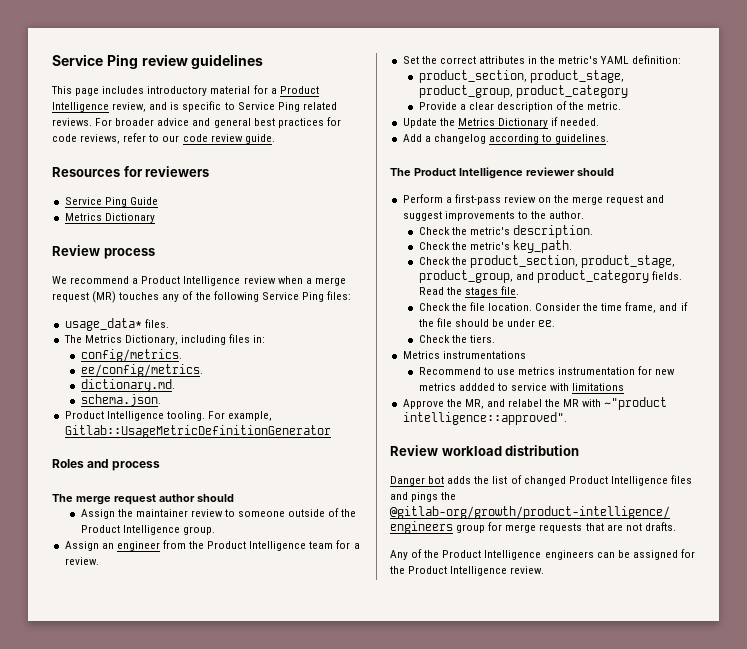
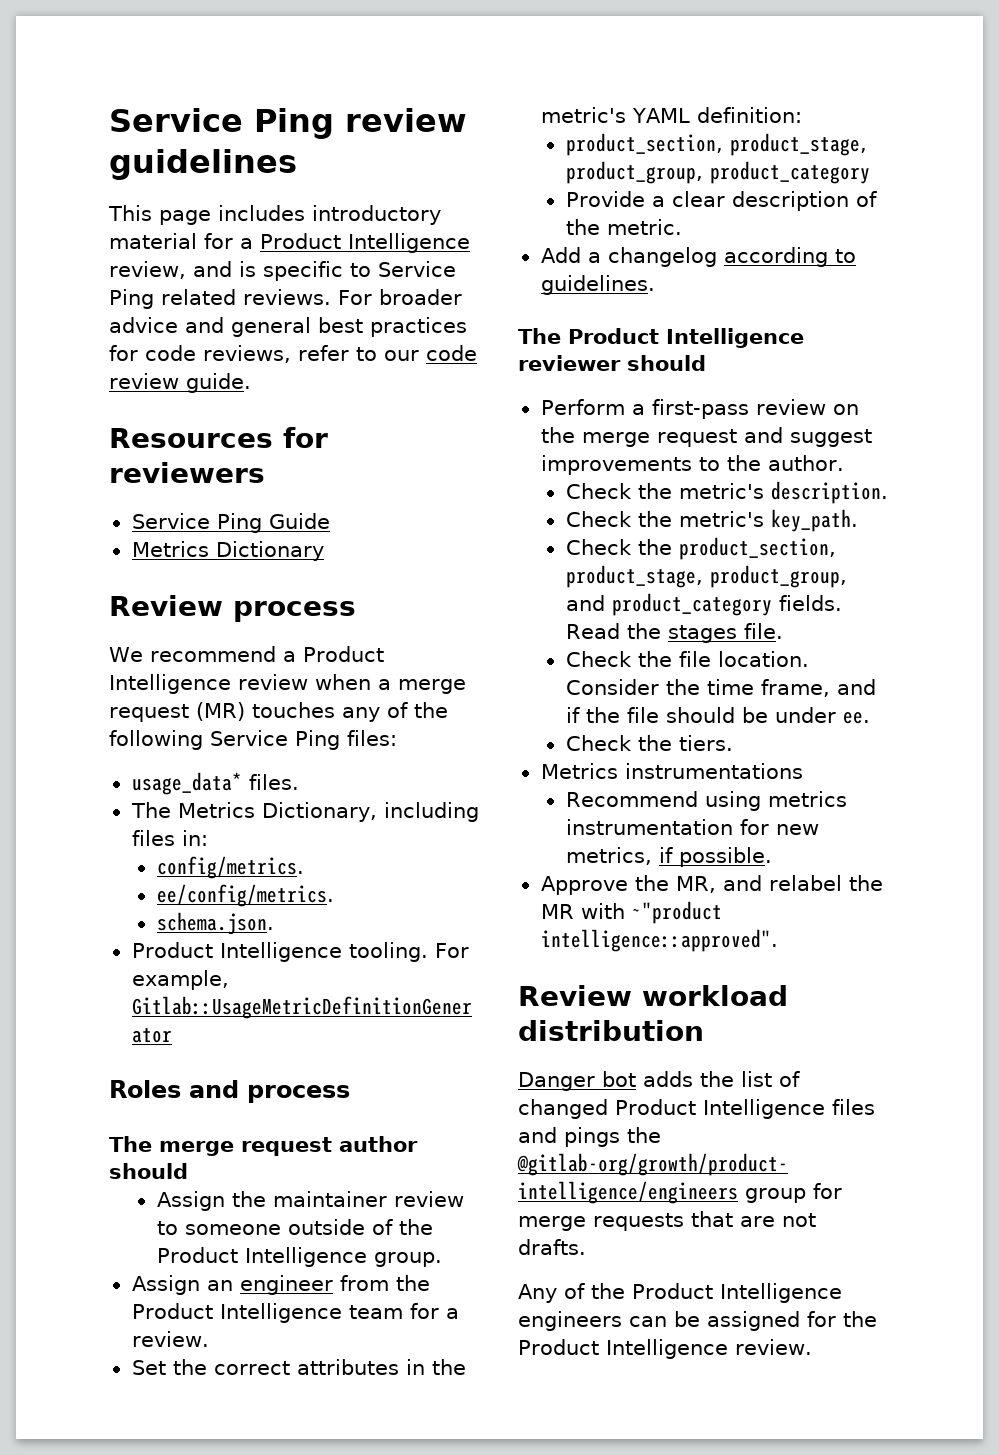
- dictionary.md.
- Update the Metrics Dictionary if needed.
- Recommend to use metrics instrumentation for new metrics addded to service with limitations
+ Recommend using metrics instrumentation for new metrics, if possible.

